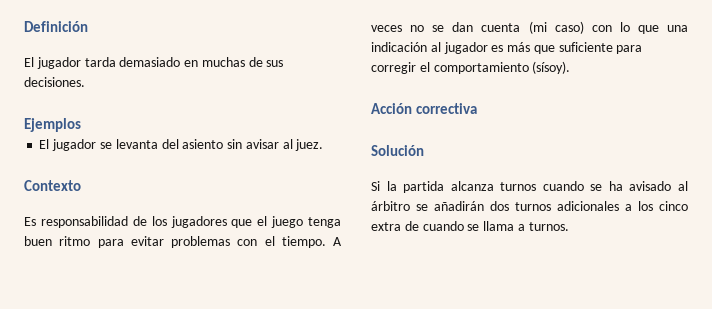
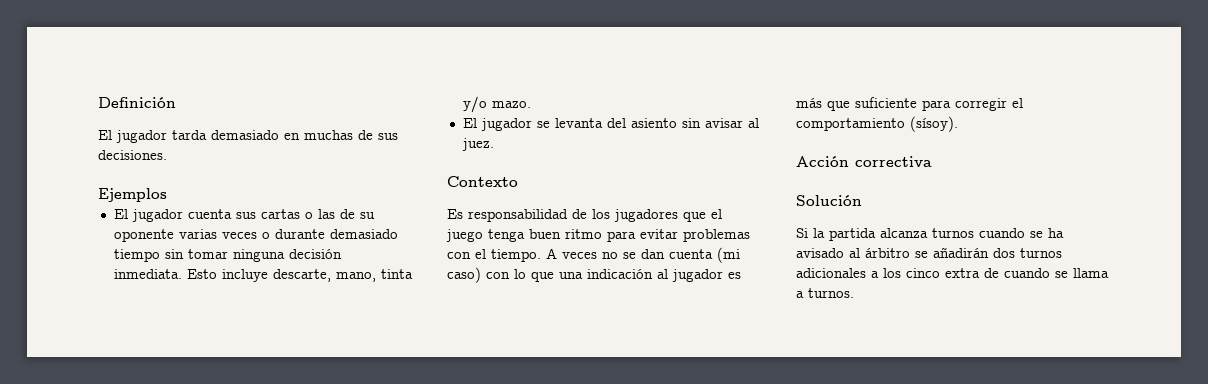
+ El jugador cuenta sus cartas o las de su oponente varias veces o durante demasiado tiempo sin tomar ninguna decisión inmediata. Esto incluye descarte, mano, tinta y/o mazo.

